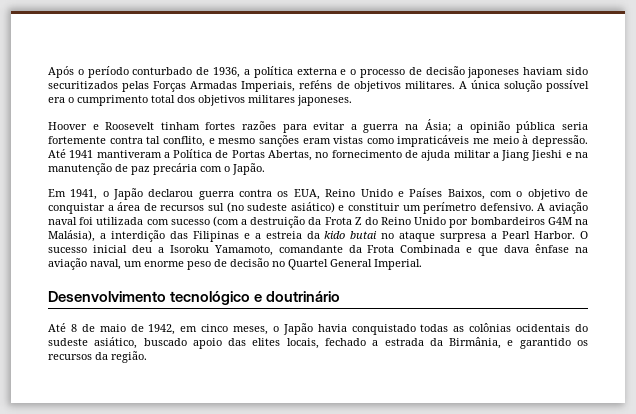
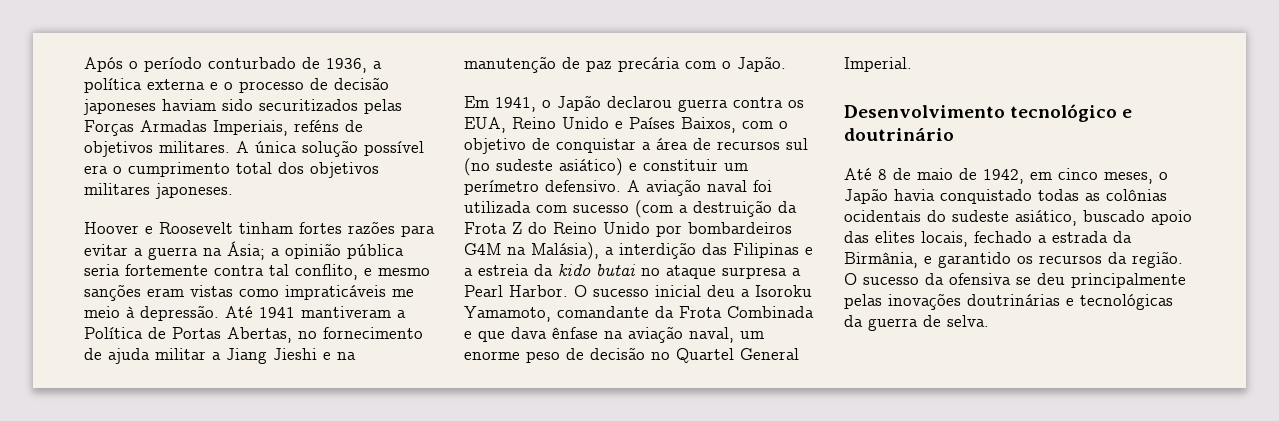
+ O sucesso da ofensiva se deu principalmente pelas inovações doutrinárias e tecnológicas da guerra de selva.

